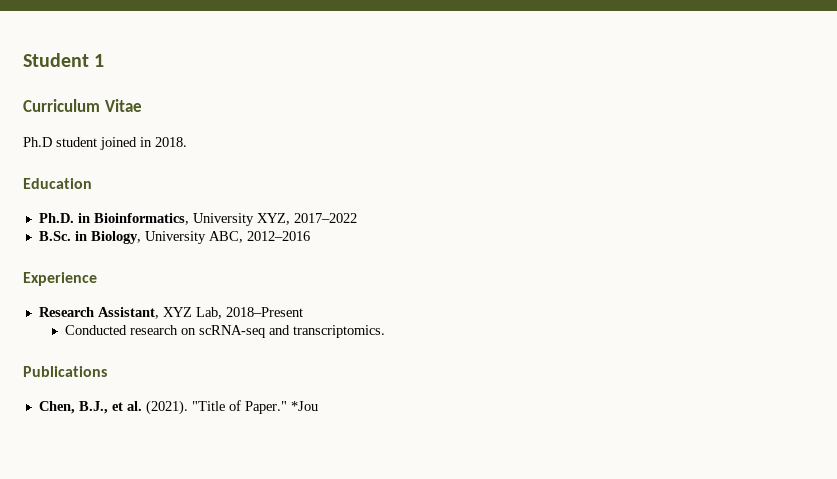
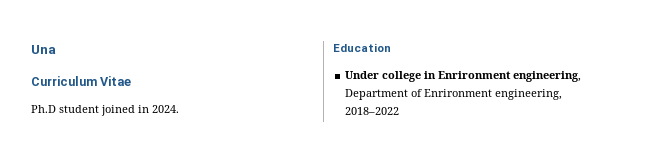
- Student 1
+ Una
- Ph.D student joined in 2018.
+ Ph.D student joined in 2024.
- Ph.D. in Bioinformatics, University XYZ, 2017–2022
- B.Sc. in Biology, University ABC, 2012–2016
- Experience
- Research Assistant, XYZ Lab, 2018–Present
- Conducted research on scRNA-seq and transcriptomics.
- Publications
- Chen, B.J., et al. (2021). "Title of Paper." *Jou
+ Under college in Enrironment engineering, Department of Enrironment engineering, 2018–2022

